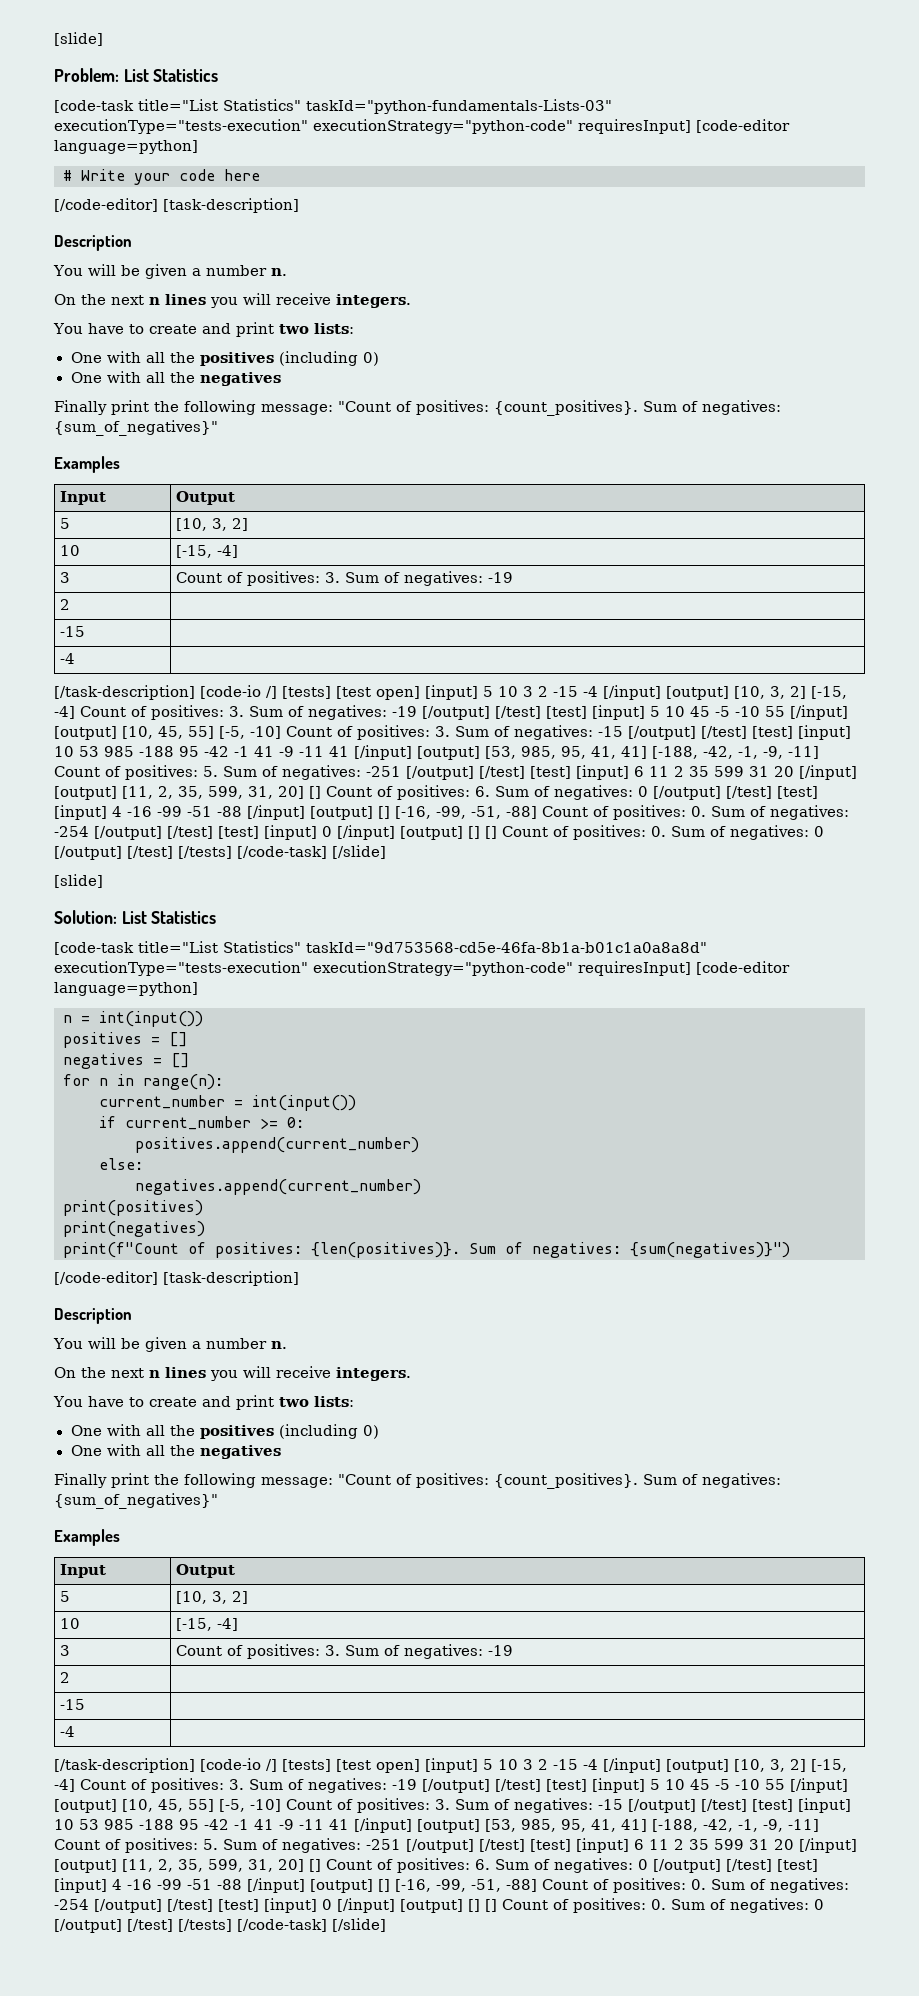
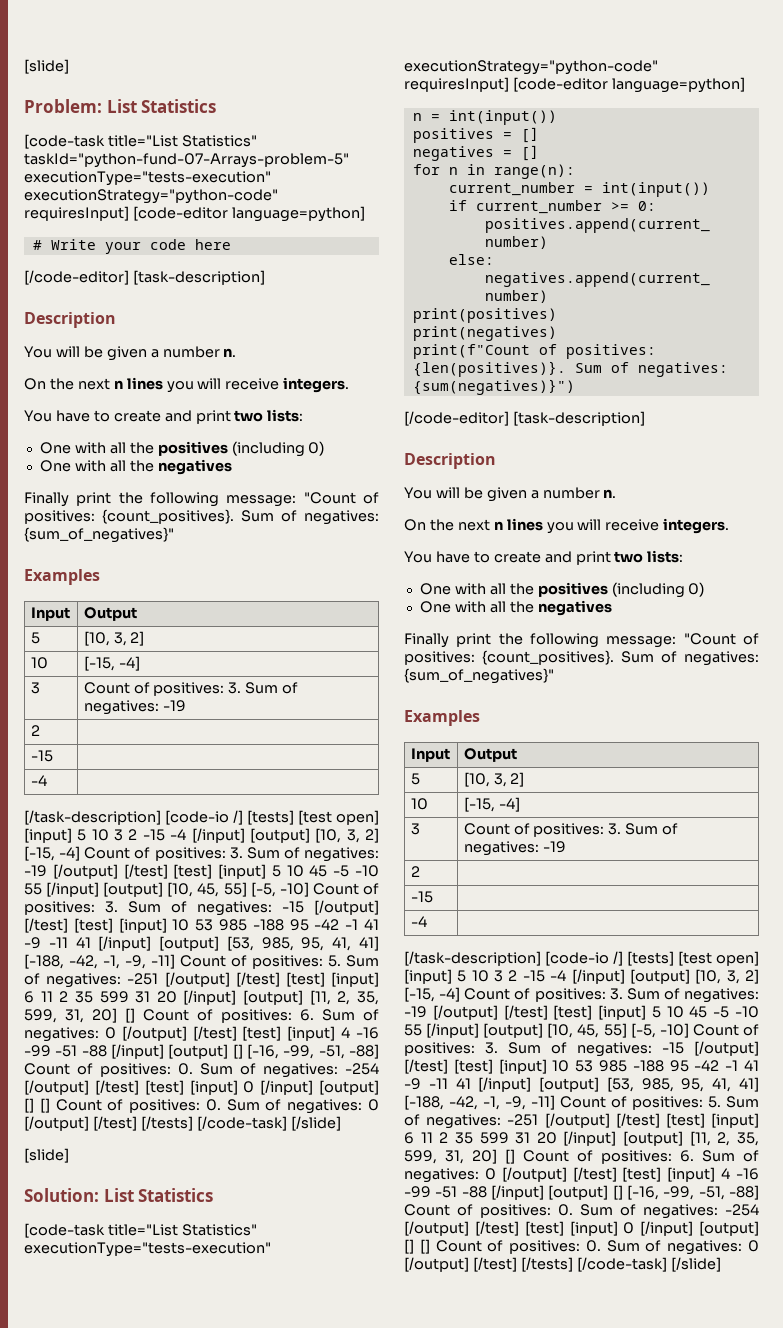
- [code-task title="List Statistics" taskId="python-fundamentals-Lists-03" executionType="tests-execution" executionStrategy="python-code" requiresInput] [code-editor language=python]
+ [code-task title="List Statistics" taskId="python-fund-07-Arrays-problem-5" executionType="tests-execution" executionStrategy="python-code" requiresInput] [code-editor language=python]
- [code-task title="List Statistics" taskId="9d753568-cd5e-46fa-8b1a-b01c1a0a8a8d" executionType="tests-execution" executionStrategy="python-code" requiresInput] [code-editor language=python]
+ [code-task title="List Statistics" executionType="tests-execution" executionStrategy="python-code" requiresInput] [code-editor language=python]

